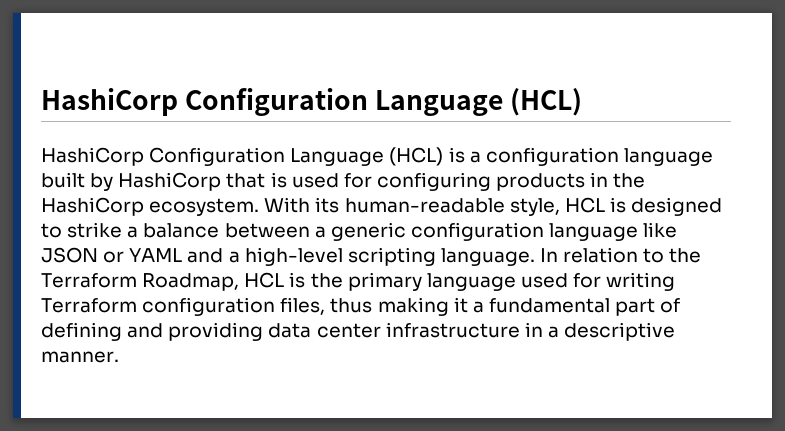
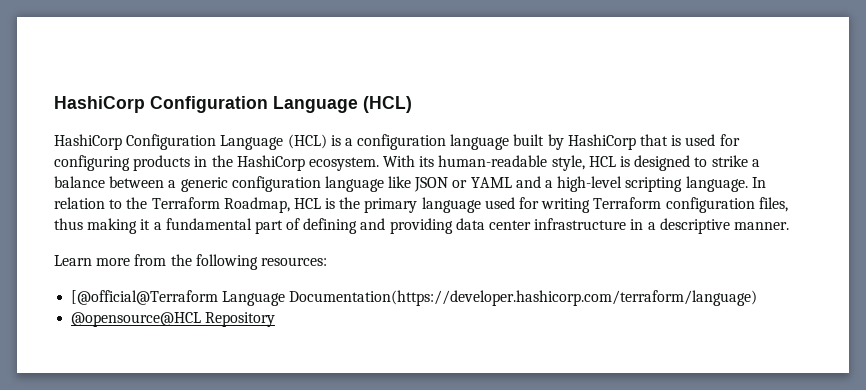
+ Learn more from the following resources:
+ [@official@Terraform Language Documentation(https://developer.hashicorp.com/terraform/language)
+ @opensource@HCL Repository

